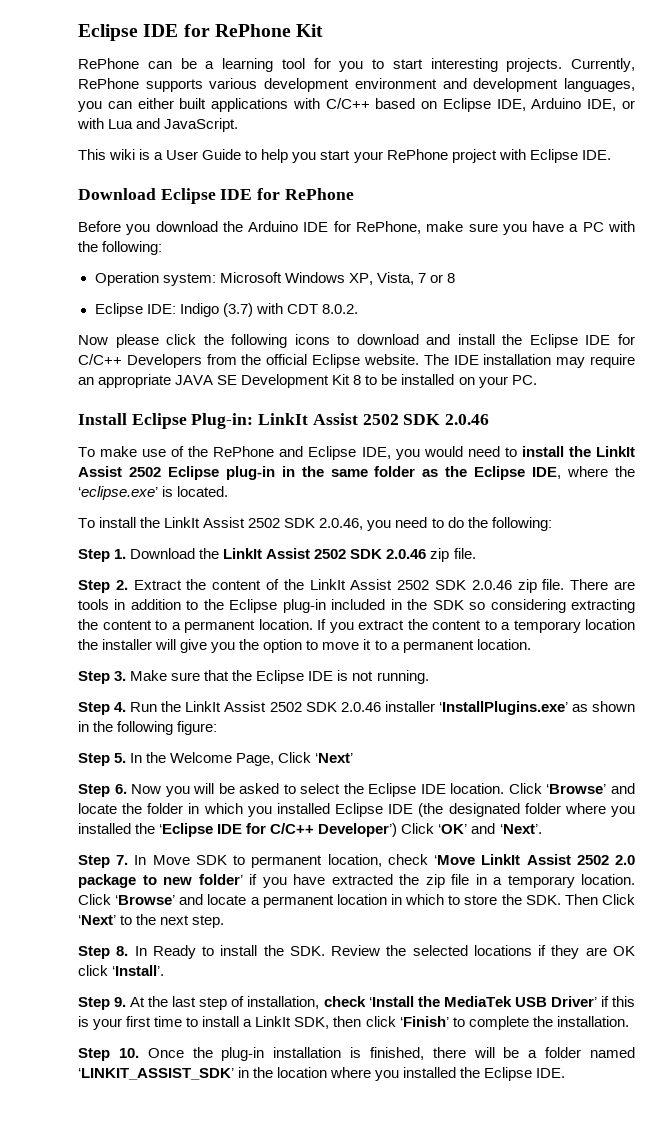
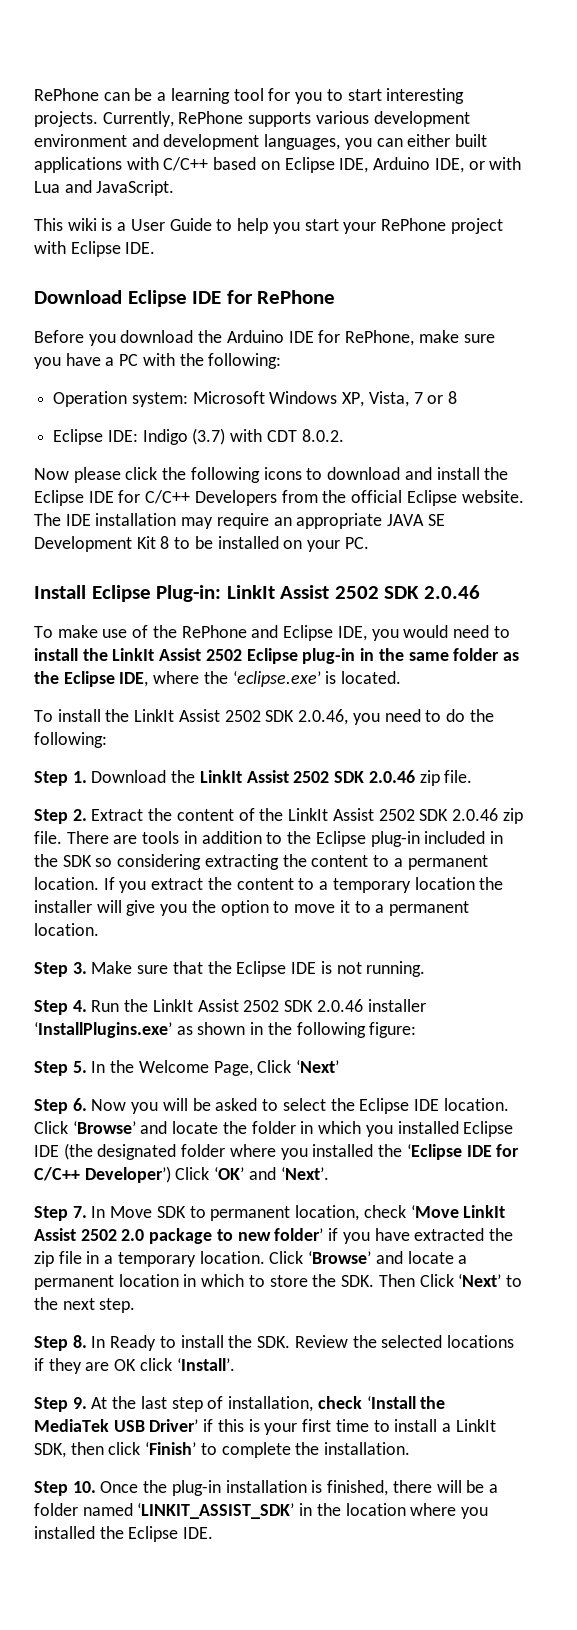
- Eclipse IDE for RePhone Kit

